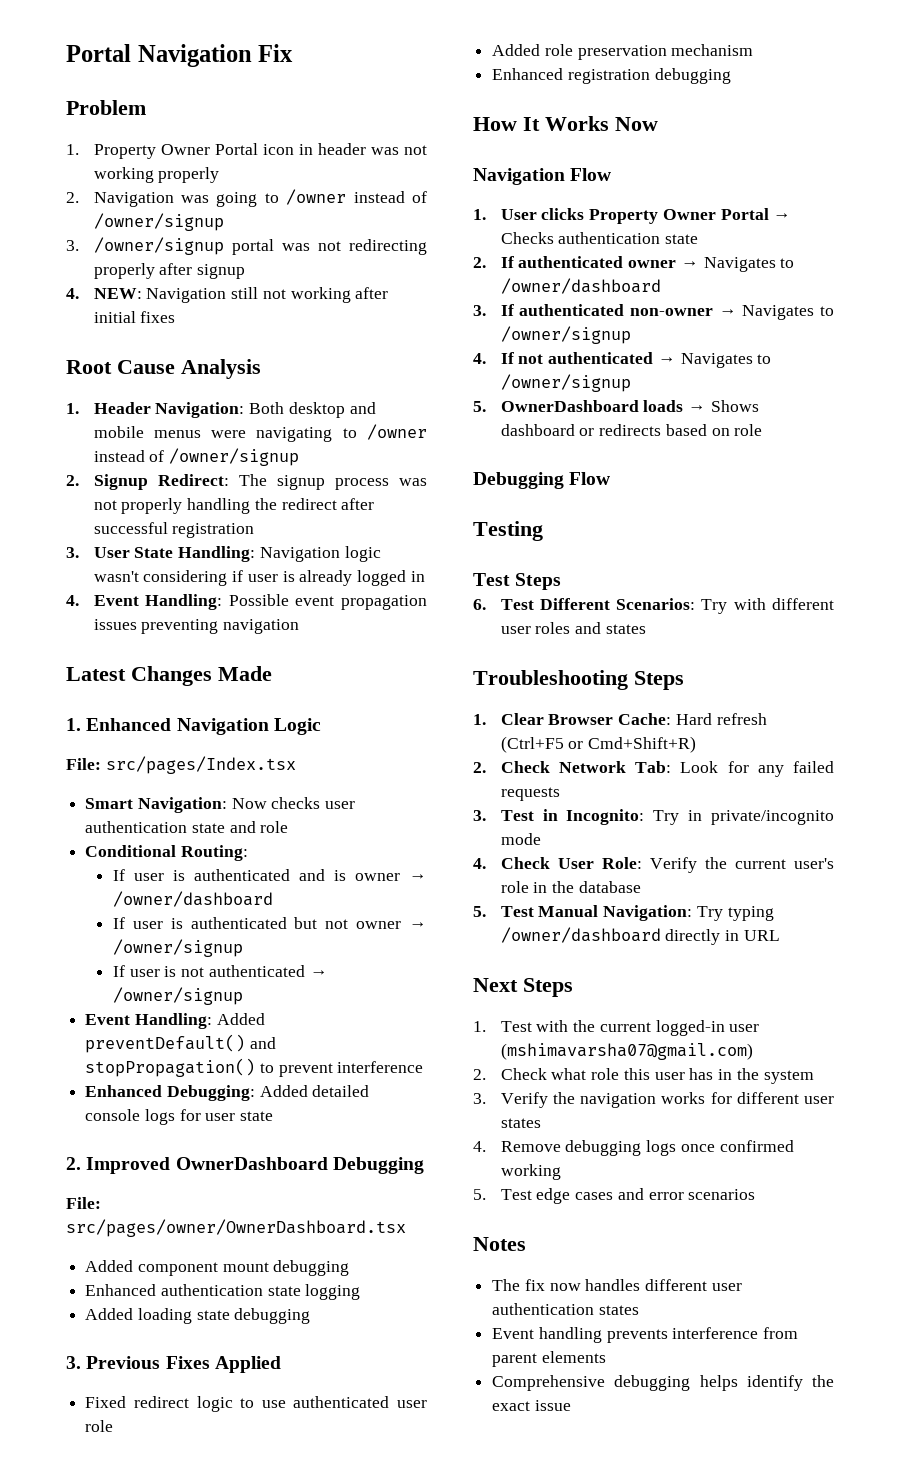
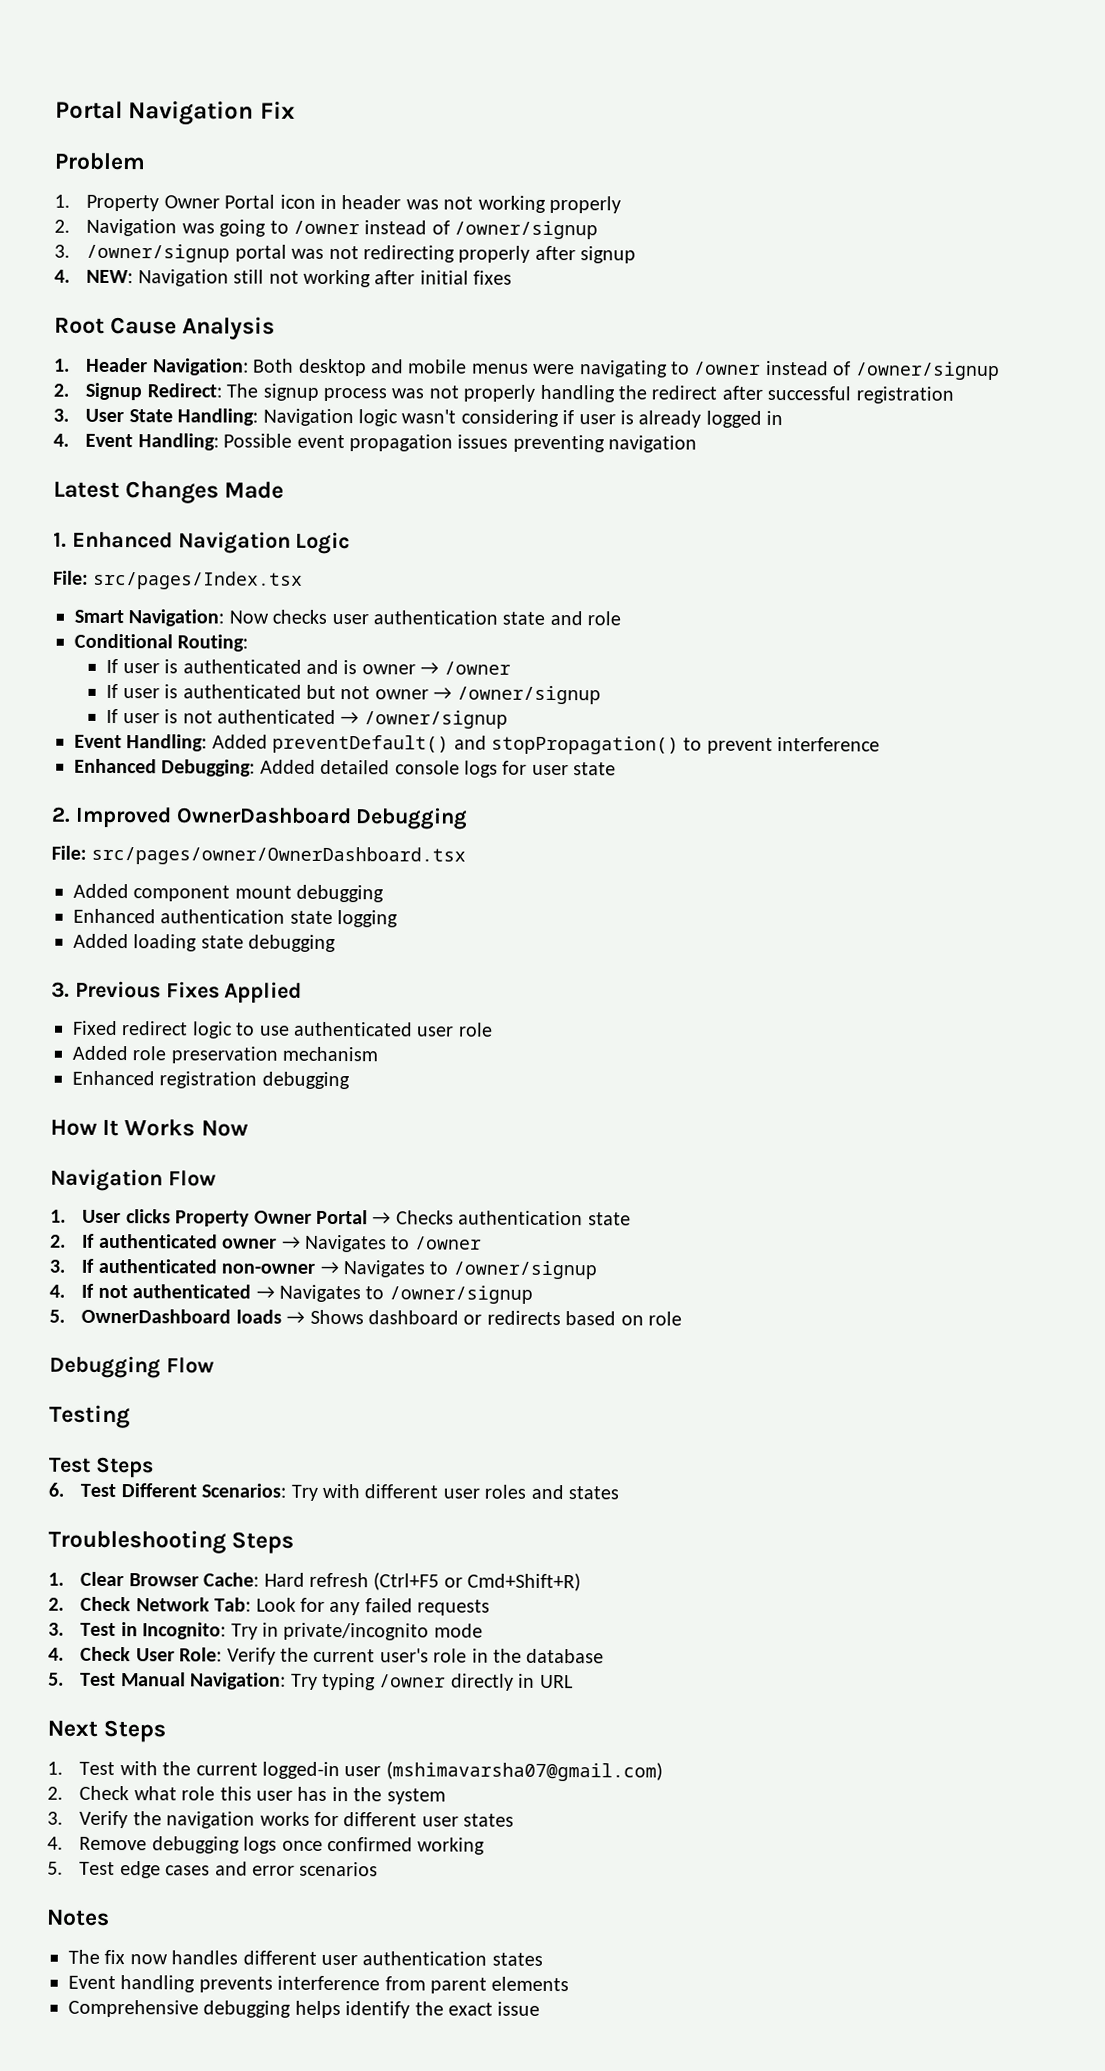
- If user is authenticated and is owner → /owner/dashboard
+ If user is authenticated and is owner → /owner
- 2. If authenticated owner → Navigates to /owner/dashboard
+ 2. If authenticated owner → Navigates to /owner
- 5. Test Manual Navigation: Try typing /owner/dashboard directly in URL
+ 5. Test Manual Navigation: Try typing /owner directly in URL

